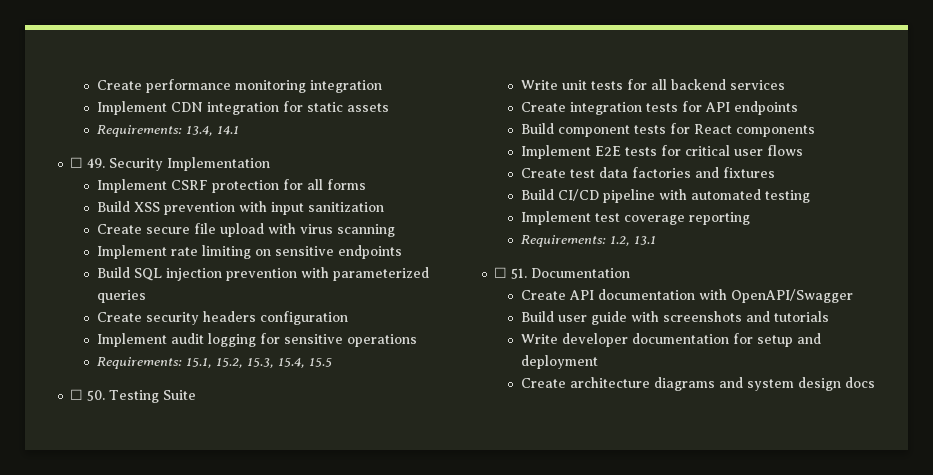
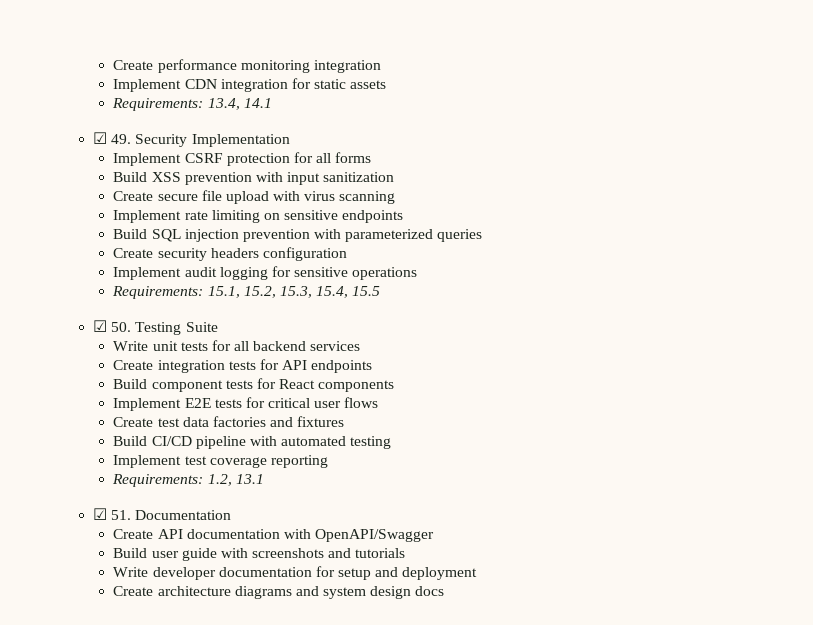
- ☐ 49. Security Implementation
+ ☑ 49. Security Implementation
- ☐ 50. Testing Suite
+ ☑ 50. Testing Suite
- ☐ 51. Documentation
+ ☑ 51. Documentation

